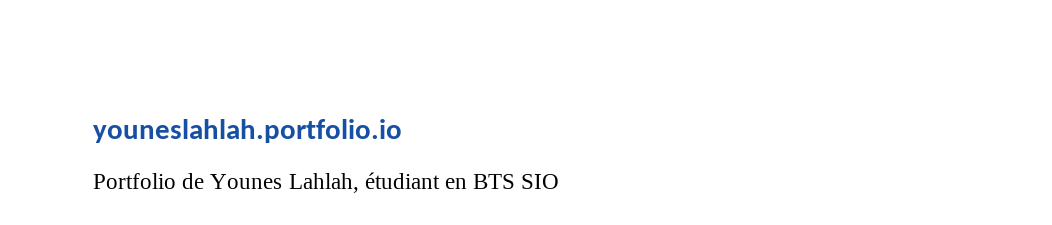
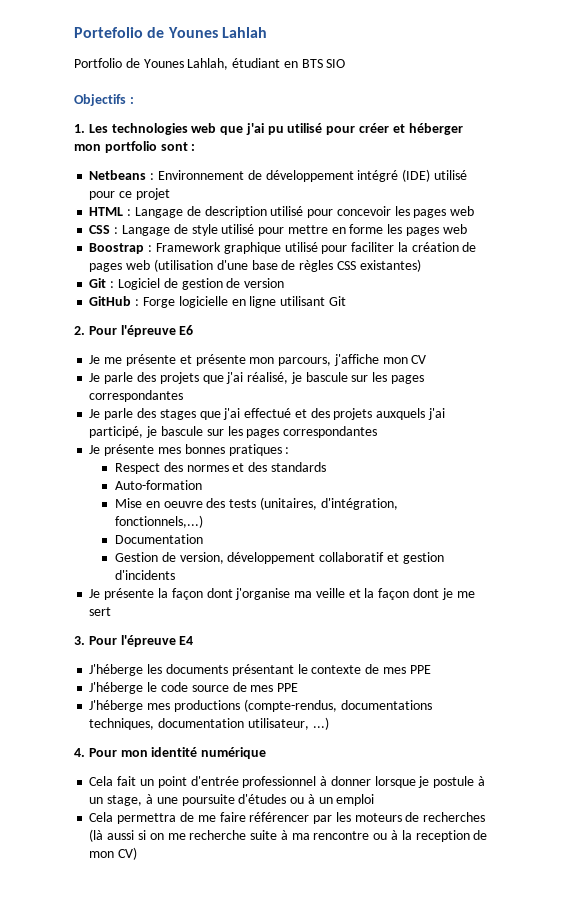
- youneslahlah.portfolio.io
+ Portefolio de Younes Lahlah
+ Objectifs :
+ 1. Les technologies web que j'ai pu utilisé pour créer et héberger mon portfolio sont :
+ Netbeans : Environnement de développement intégré (IDE) utilisé pour ce projet
+ HTML : Langage de description utilisé pour concevoir les pages web
+ CSS : Langage de style utilisé pour mettre en forme les pages web
+ Boostrap : Framework graphique utilisé pour faciliter la création de pages web (utilisation d'une base de règles CSS existantes)
+ Git : Logiciel de gestion de version
+ GitHub : Forge logicielle en ligne utilisant Git
+ 2. Pour l'épreuve E6
+ Je me présente et présente mon parcours, j'affiche mon CV
+ Je parle des projets que j'ai réalisé, je bascule sur les pages correspondantes
+ Je parle des stages que j'ai effectué et des projets auxquels j'ai participé, je bascule sur les pages correspondantes
+ Je présente mes bonnes pratiques :
+ Respect des normes et des standards
+ Auto-formation
+ Mise en oeuvre des tests (unitaires, d'intégration, fonctionnels,...)
+ Documentation
+ Gestion de version, développement collaboratif et gestion d'incidents
+ Je présente la façon dont j'organise ma veille et la façon dont je me sert
+ 3. Pour l'épreuve E4
+ J'héberge les documents présentant le contexte de mes PPE
+ J'héberge le code source de mes PPE
+ J'héberge mes productions (compte-rendus, documentations techniques, documentation utilisateur, ...)
+ 4. Pour mon identité numérique
+ Cela fait un point d'entrée professionnel à donner lorsque je postule à un stage, à une poursuite d'études ou à un emploi
+ Cela permettra de me faire référencer par les moteurs de recherches (là aussi si on me recherche suite à ma rencontre ou à la reception de mon CV)

